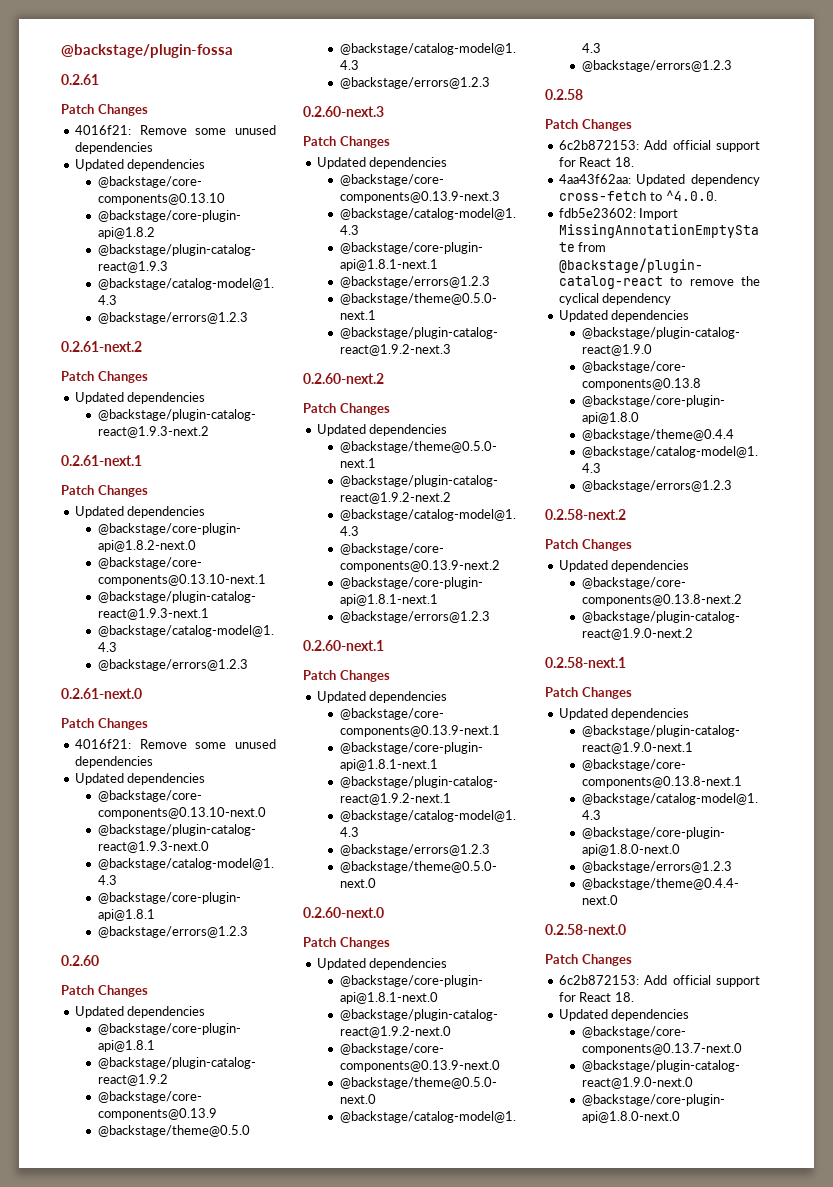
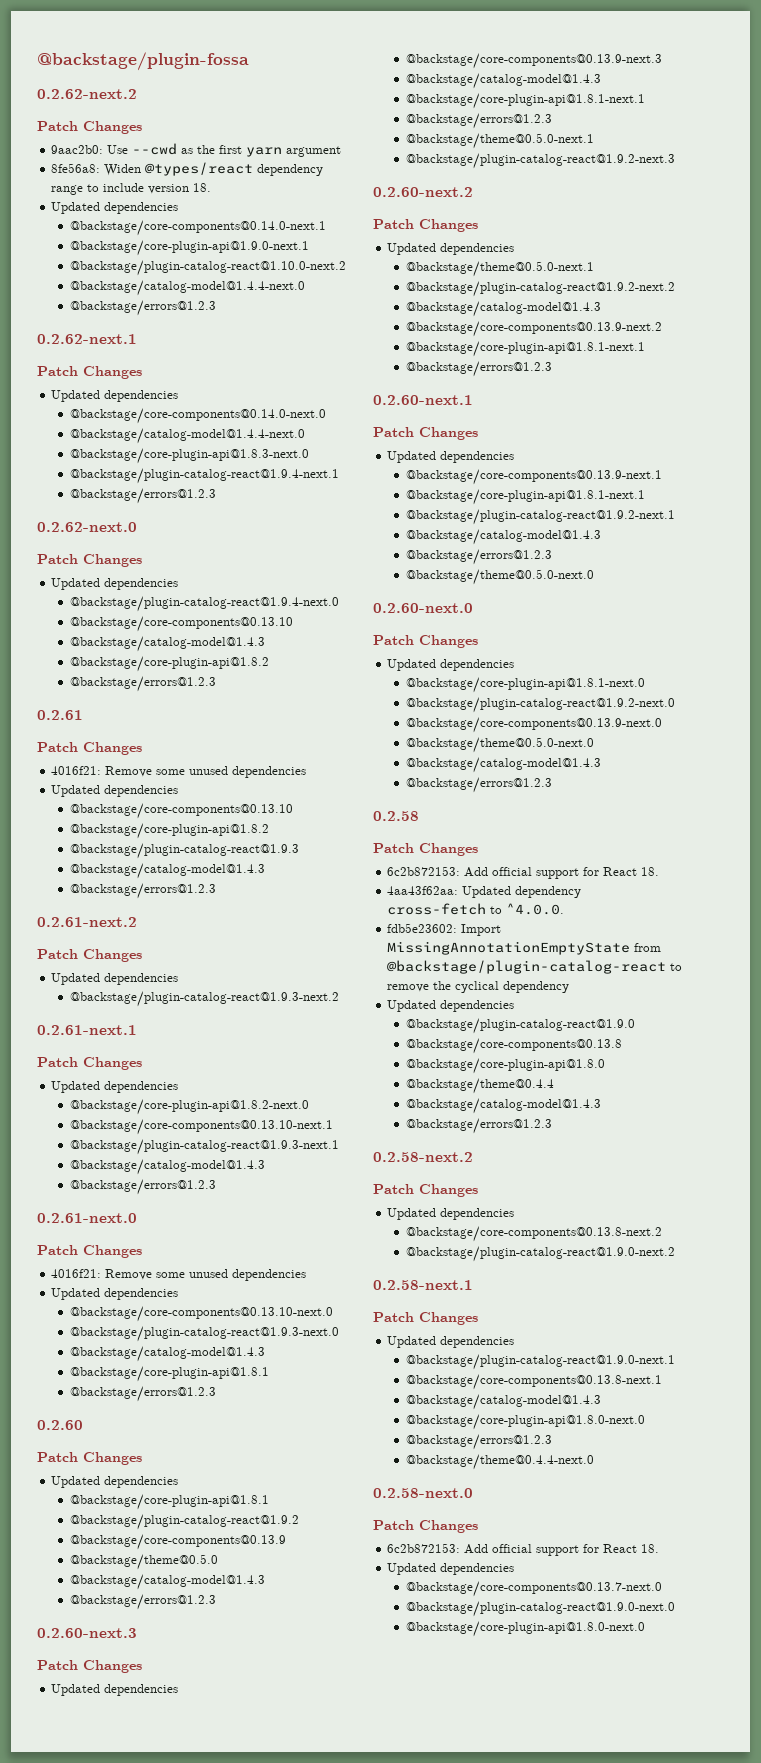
+ 0.2.62-next.2
+ Patch Changes
+ 9aac2b0: Use --cwd as the first yarn argument
+ 8fe56a8: Widen @types/react dependency range to include version 18.
+ Updated dependencies
+ @backstage/core-components@0.14.0-next.1
+ @backstage/core-plugin-api@1.9.0-next.1
+ @backstage/plugin-catalog-react@1.10.0-next.2
+ @backstage/catalog-model@1.4.4-next.0
+ @backstage/errors@1.2.3
+ 0.2.62-next.1
+ Patch Changes
+ Updated dependencies
+ @backstage/core-components@0.14.0-next.0
+ @backstage/catalog-model@1.4.4-next.0
+ @backstage/core-plugin-api@1.8.3-next.0
+ @backstage/plugin-catalog-react@1.9.4-next.1
+ @backstage/errors@1.2.3
+ 0.2.62-next.0
+ Patch Changes
+ Updated dependencies
+ @backstage/plugin-catalog-react@1.9.4-next.0
+ @backstage/core-components@0.13.10
+ @backstage/catalog-model@1.4.3
+ @backstage/core-plugin-api@1.8.2
+ @backstage/errors@1.2.3

